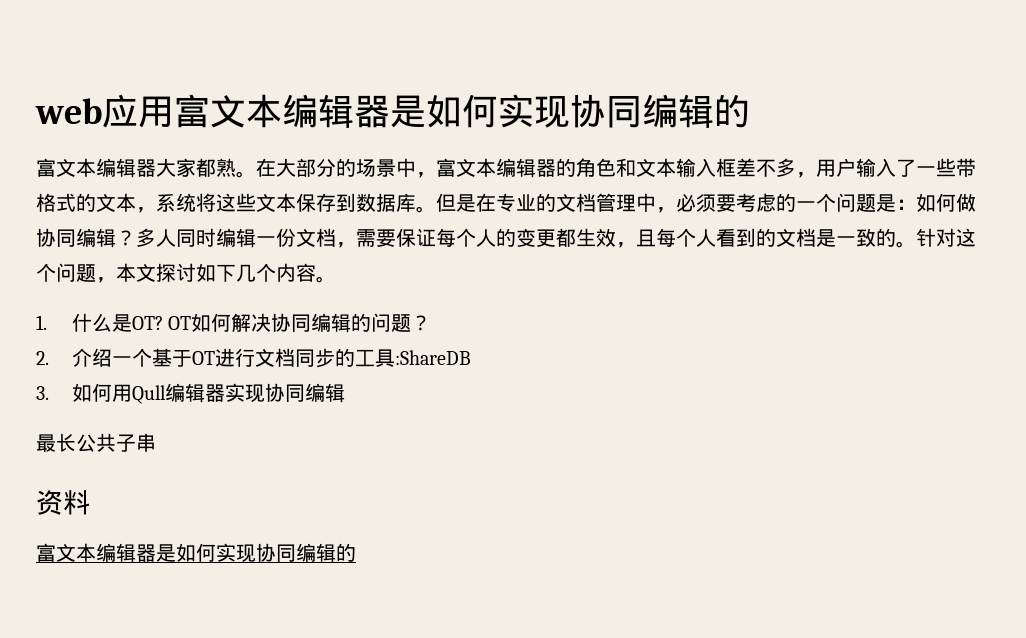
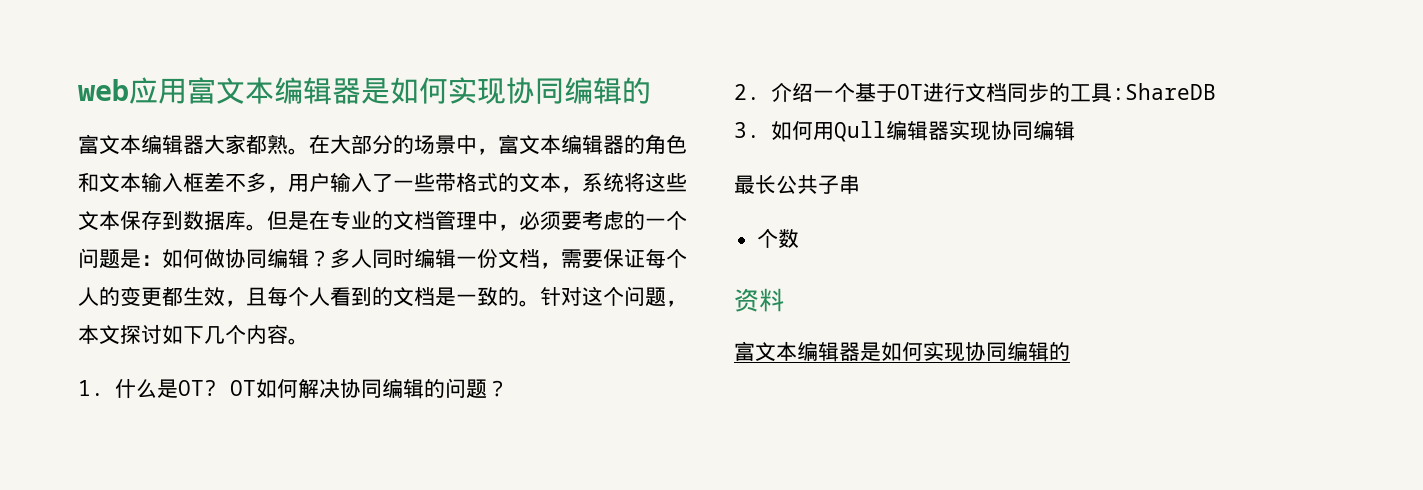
+ 个数

